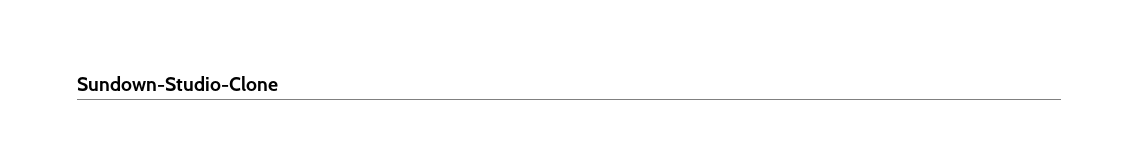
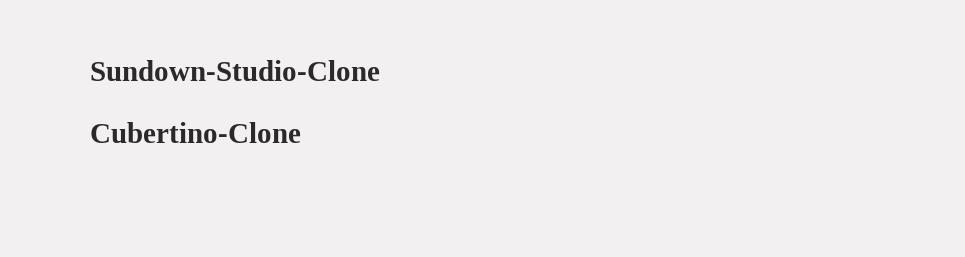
+ Cubertino-Clone

